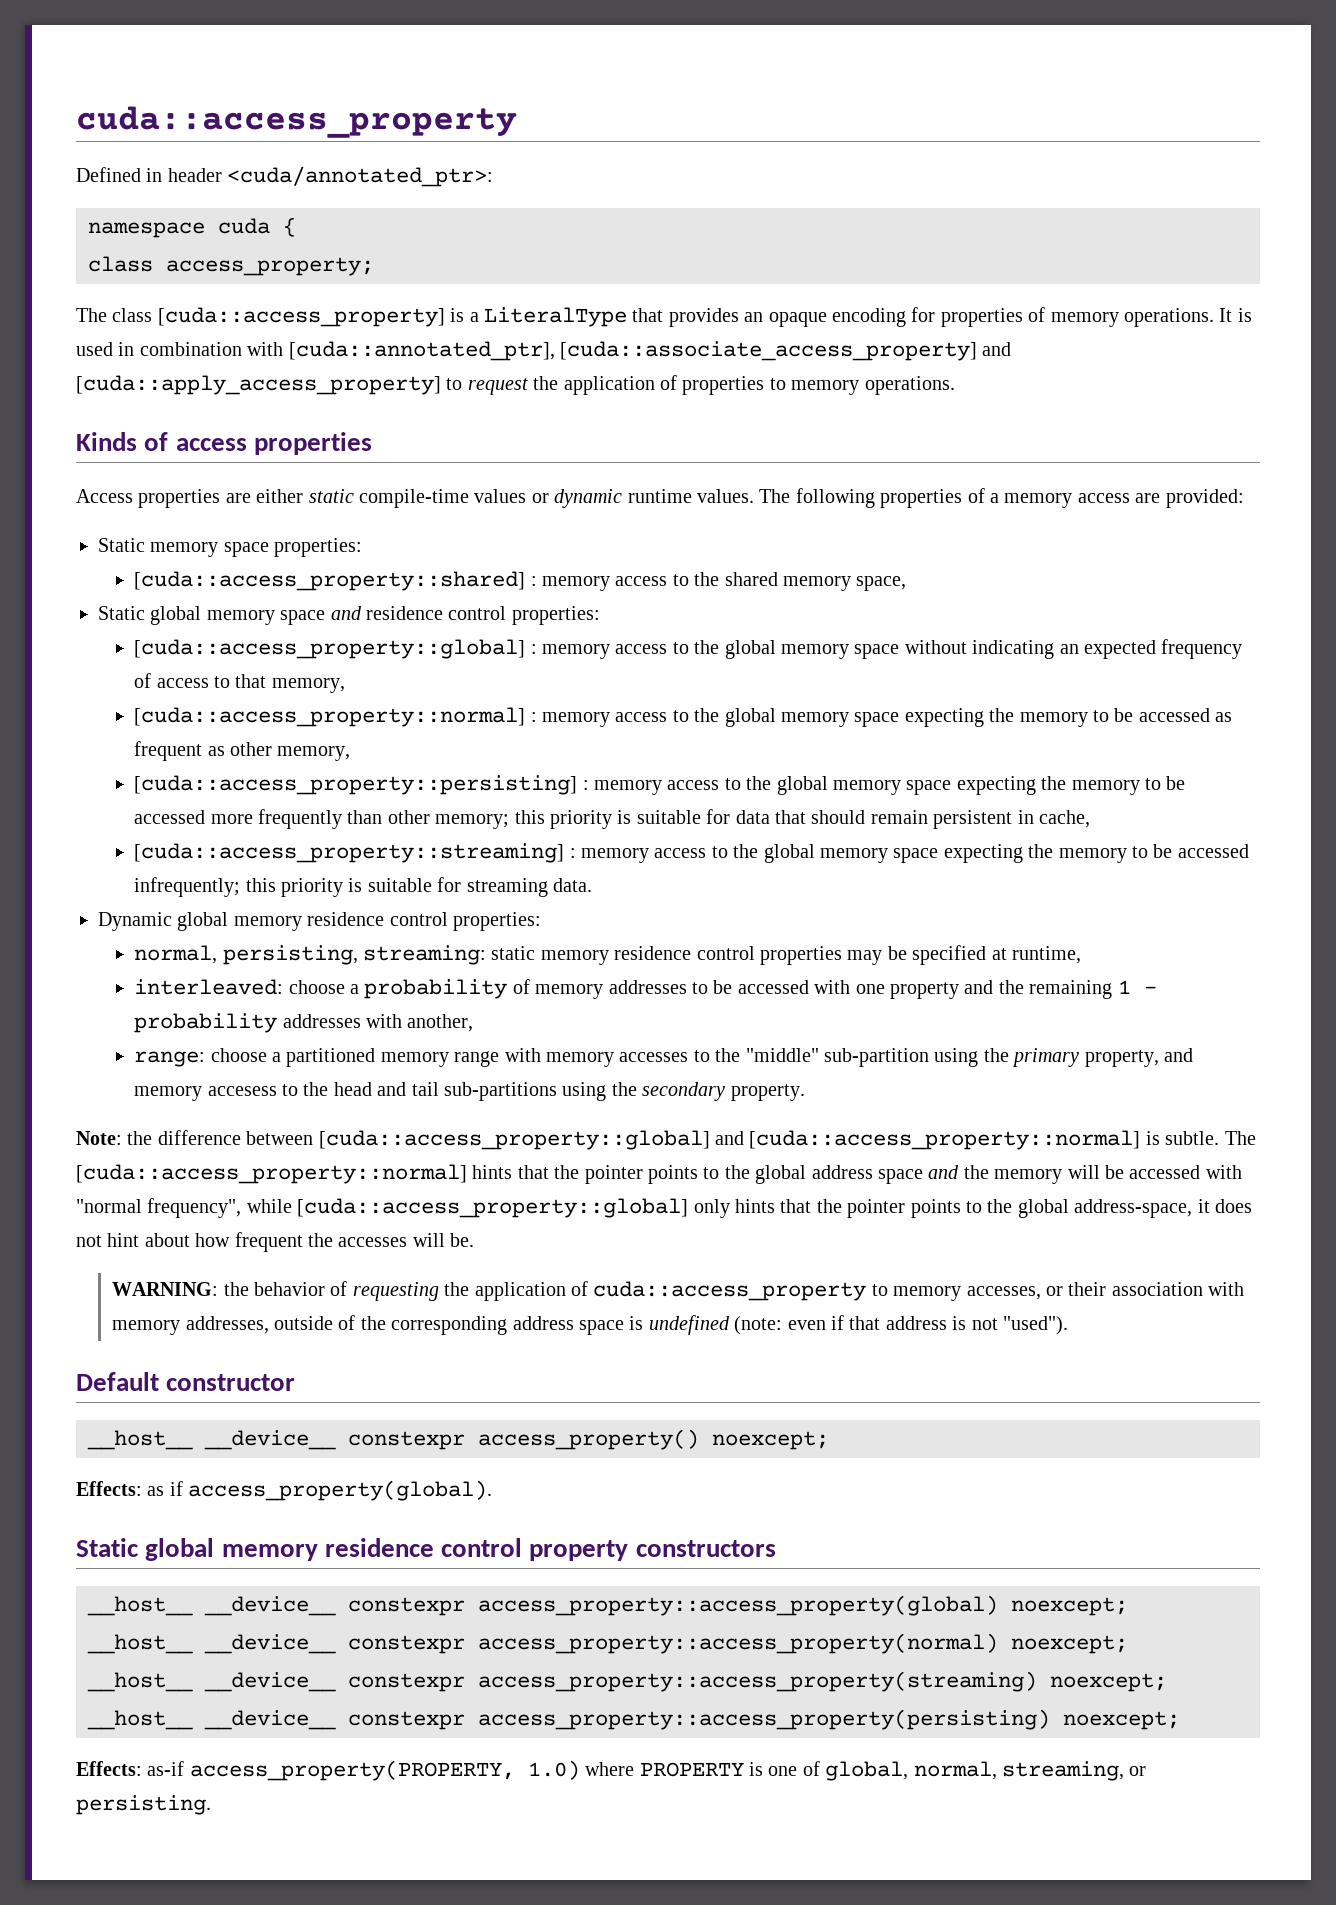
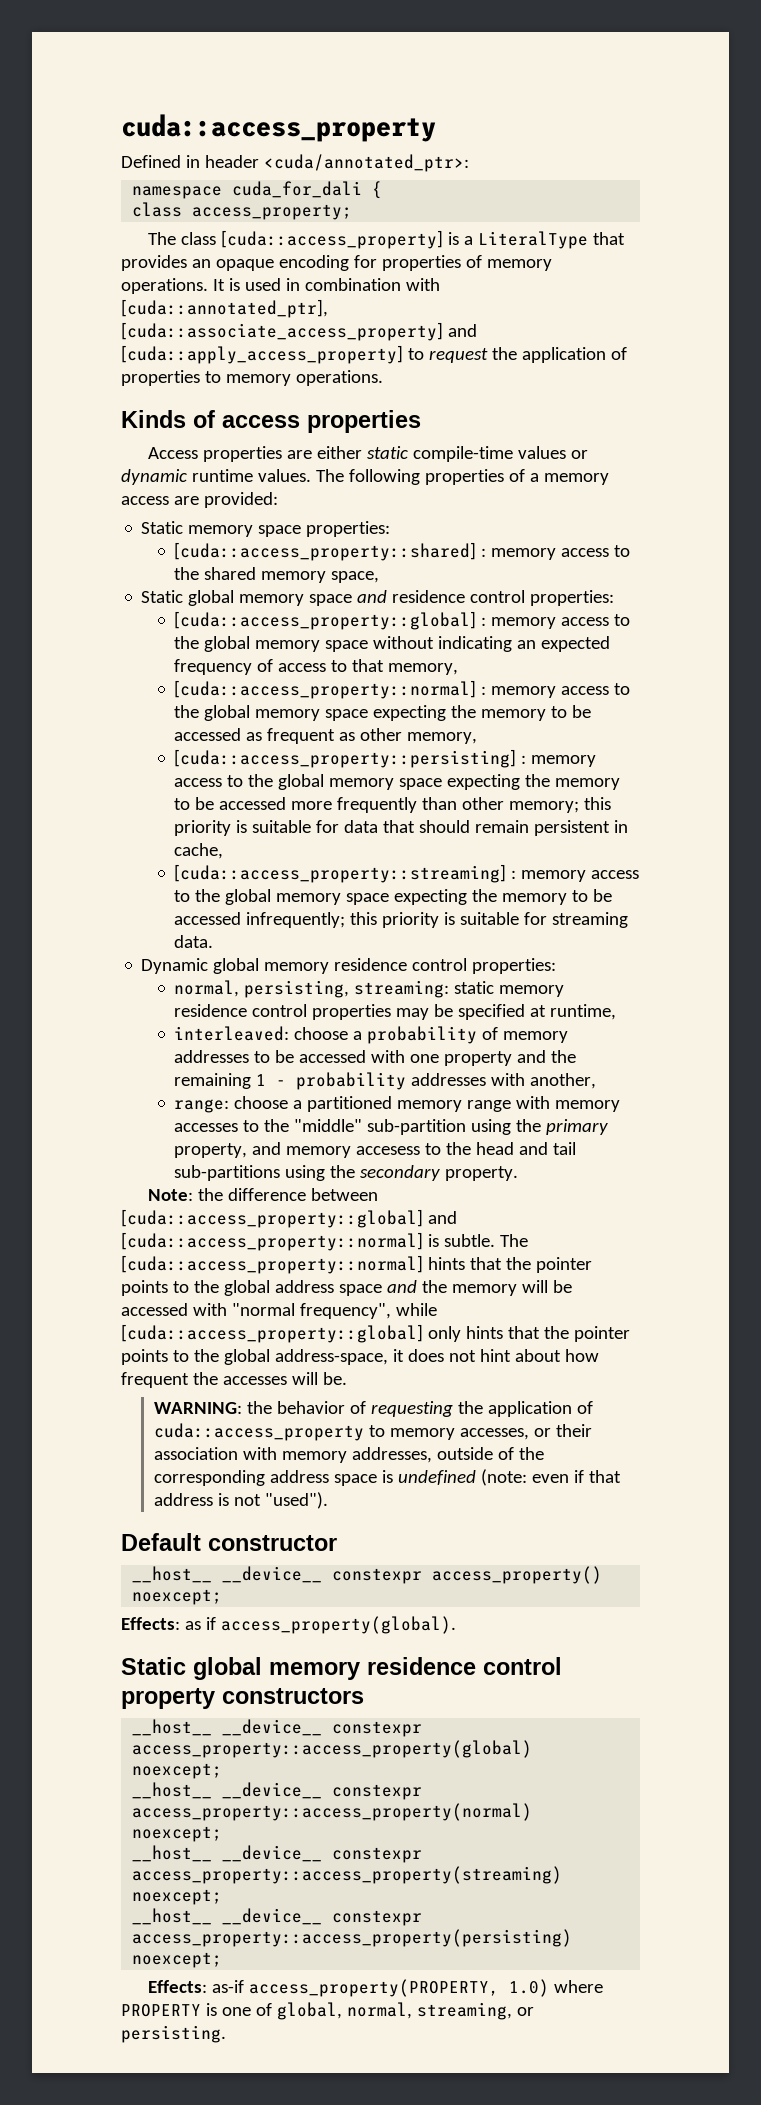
- namespace cuda {
+ namespace cuda_for_dali {

